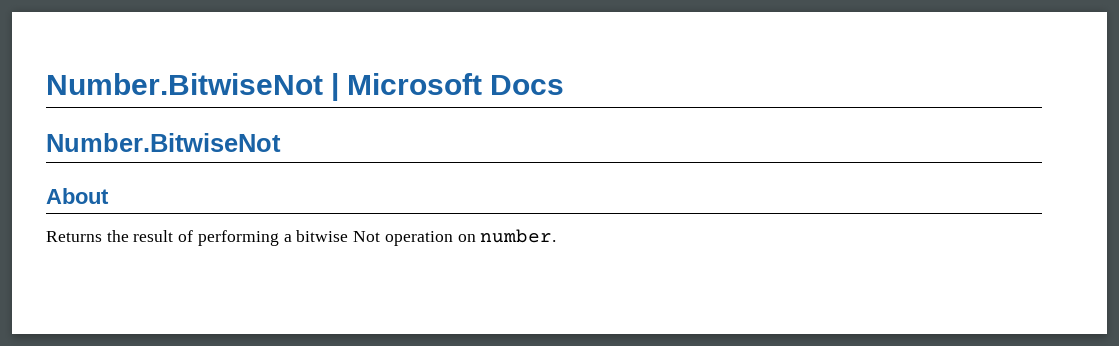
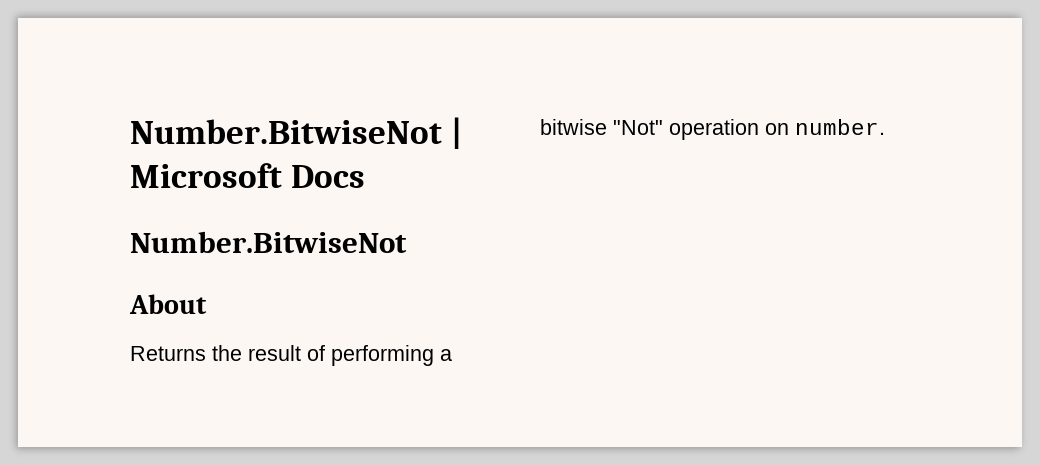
- Returns the result of performing a bitwise Not operation on number.
+ Returns the result of performing a bitwise "Not" operation on number.

